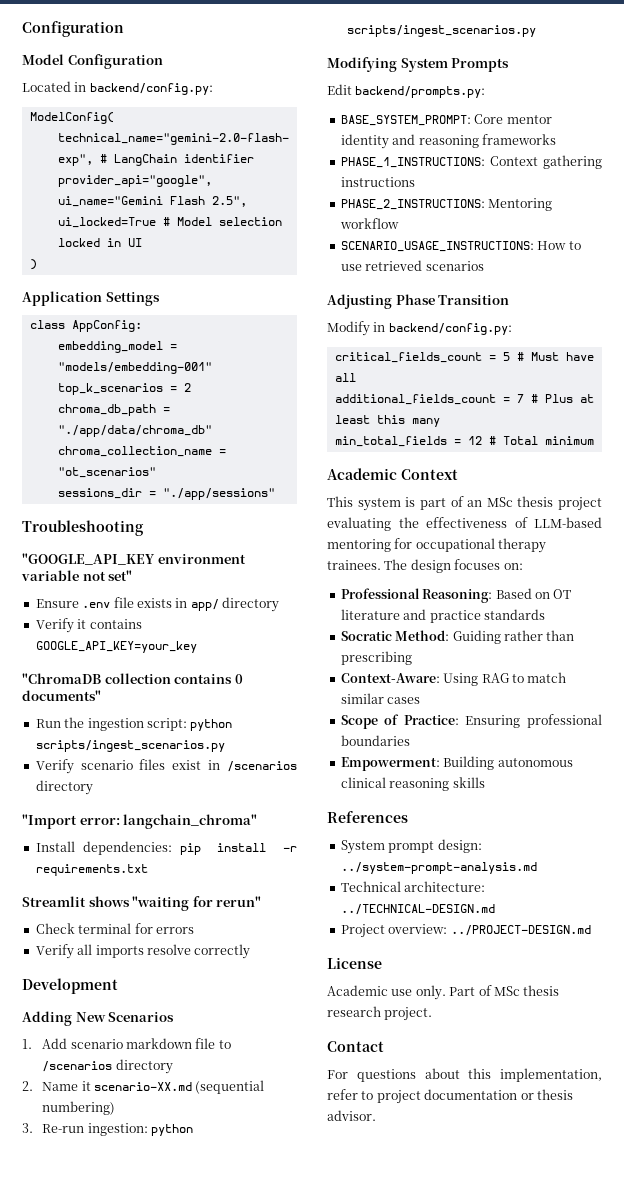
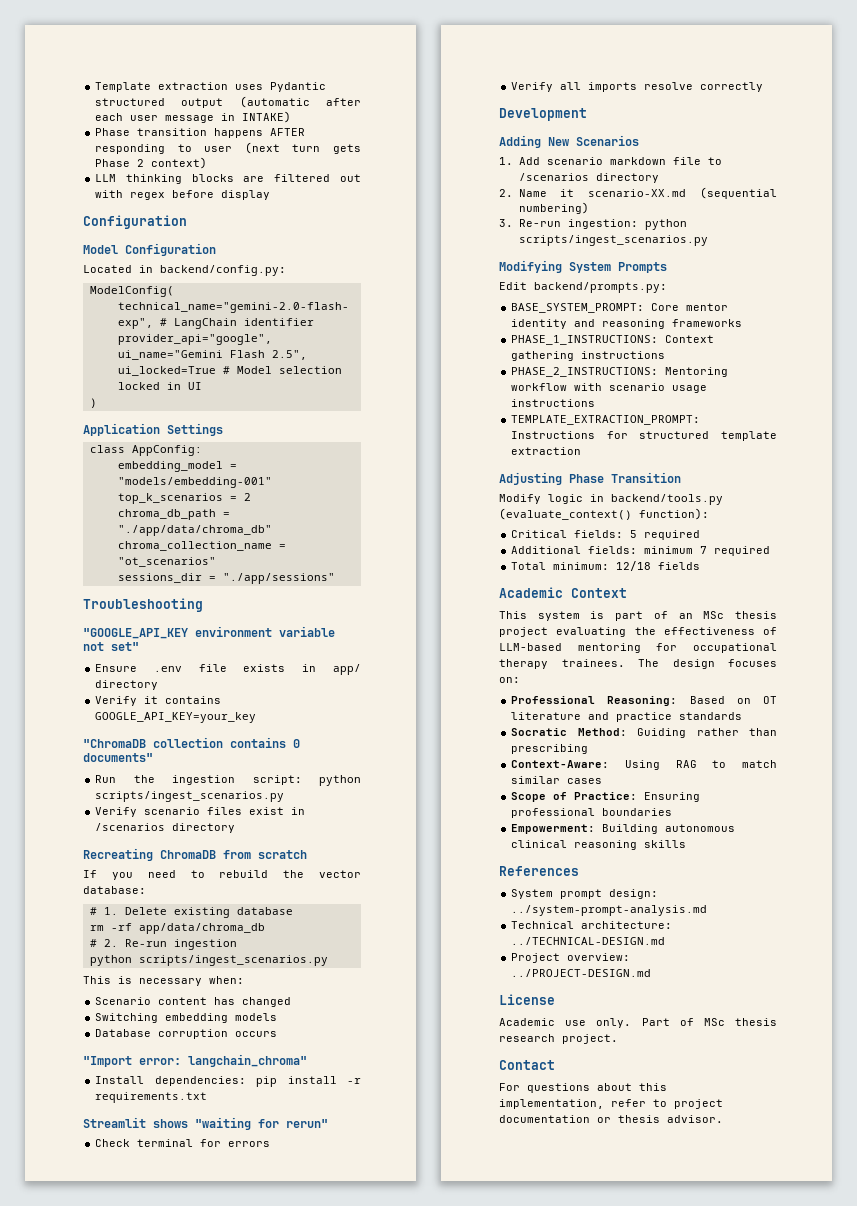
+ Template extraction uses Pydantic structured output (automatic after each user message in INTAKE)
+ Phase transition happens AFTER responding to user (next turn gets Phase 2 context)
+ LLM thinking blocks are filtered out with regex before display
+ Recreating ChromaDB from scratch
+ If you need to rebuild the vector database:
+ # 1. Delete existing database
+ rm -rf app/data/chroma_db
+ # 2. Re-run ingestion
+ python scripts/ingest_scenarios.py
+ This is necessary when:
+ Scenario content has changed
+ Switching embedding models
+ Database corruption occurs
- PHASE_2_INSTRUCTIONS: Mentoring workflow
- SCENARIO_USAGE_INSTRUCTIONS: How to use retrieved scenarios
+ PHASE_2_INSTRUCTIONS: Mentoring workflow with scenario usage instructions
+ TEMPLATE_EXTRACTION_PROMPT: Instructions for structured template extraction
  Adjusting Phase Transition
- Modify in backend/config.py:
- critical_fields_count = 5 # Must have all
- additional_fields_count = 7 # Plus at least this many
- min_total_fields = 12 # Total minimum
+ Modify logic in backend/tools.py (evaluate_context() function):
+ Critical fields: 5 required
+ Additional fields: minimum 7 required
+ Total minimum: 12/18 fields

